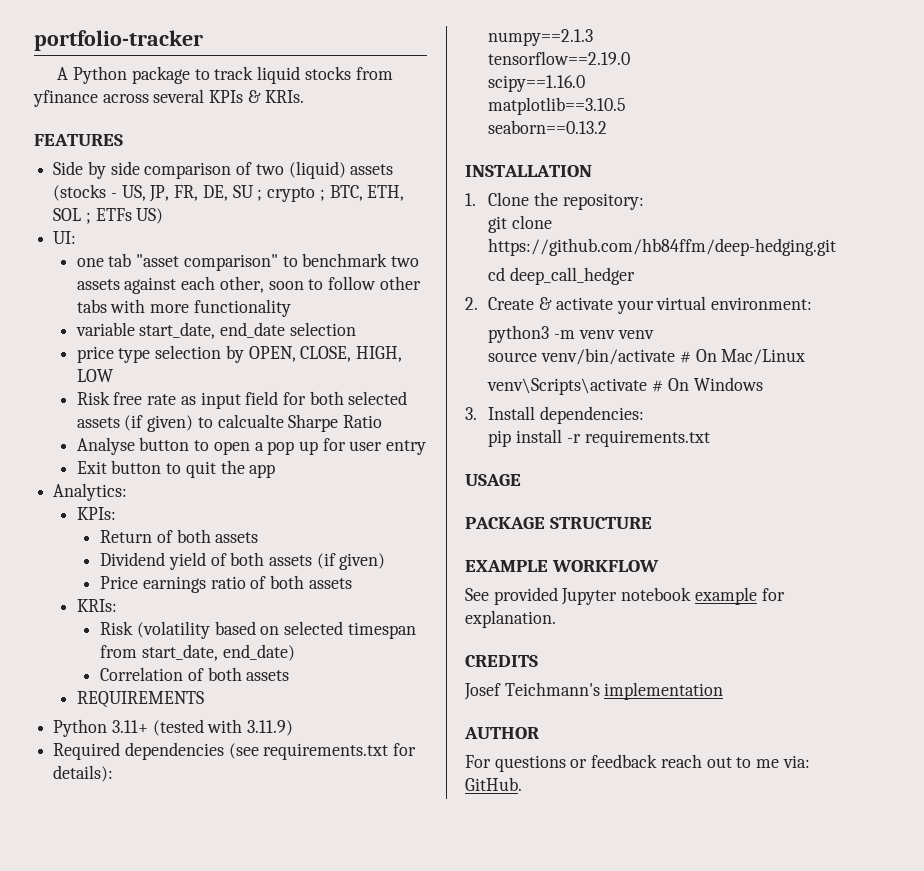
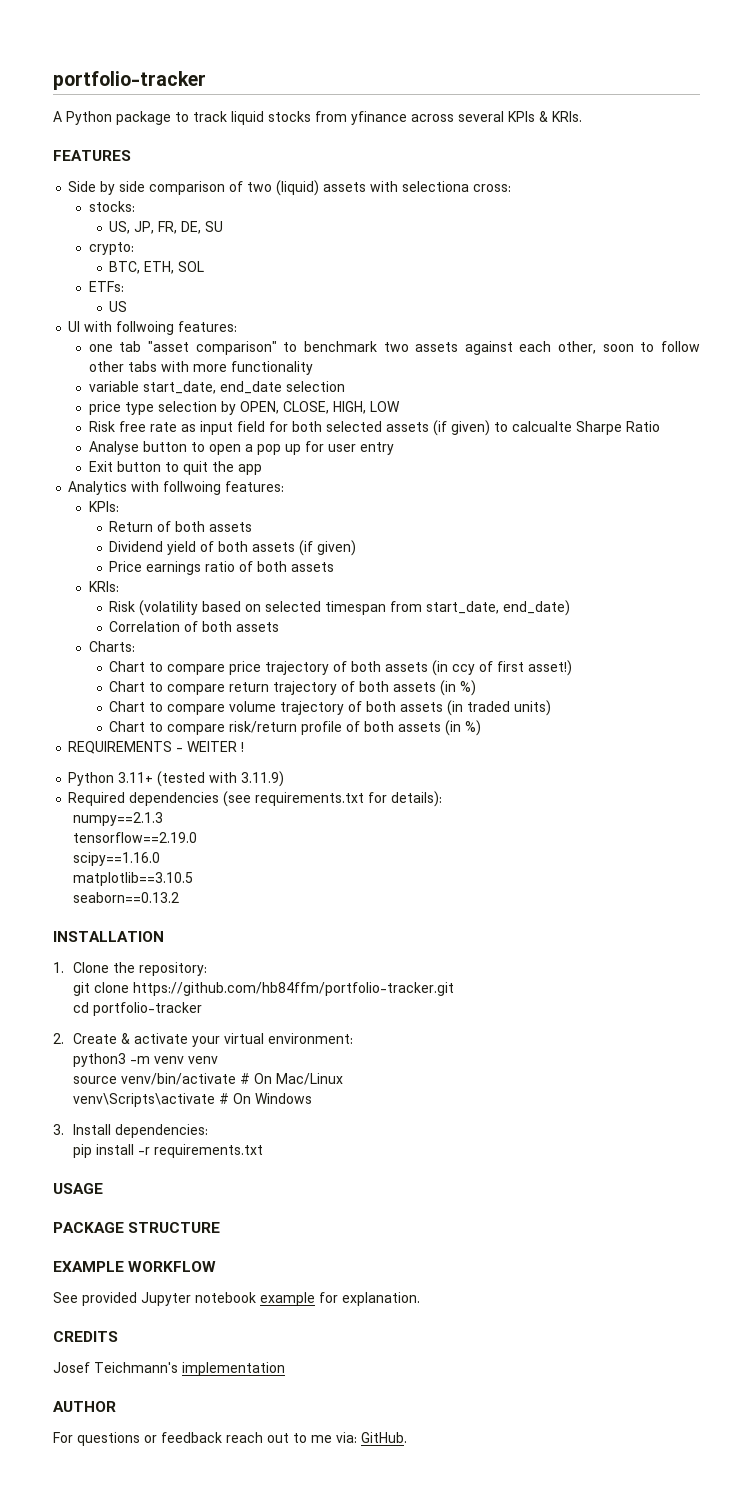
- Side by side comparison of two (liquid) assets (stocks - US, JP, FR, DE, SU ; crypto ; BTC, ETH, SOL ; ETFs US)
- UI:
+ Side by side comparison of two (liquid) assets with selectiona cross:
+ stocks:
+ US, JP, FR, DE, SU
+ crypto:
+ BTC, ETH, SOL
+ ETFs:
+ US
+ UI with follwoing features:
- Analytics:
+ Analytics with follwoing features:
- REQUIREMENTS
+ Charts:
+ Chart to compare price trajectory of both assets (in ccy of first asset!)
+ Chart to compare return trajectory of both assets (in %)
+ Chart to compare volume trajectory of both assets (in traded units)
+ Chart to compare risk/return profile of both assets (in %)
+ REQUIREMENTS - WEITER !
- git clone https://github.com/hb84ffm/deep-hedging.git
+ git clone https://github.com/hb84ffm/portfolio-tracker.git
- cd deep_call_hedger
+ cd portfolio-tracker

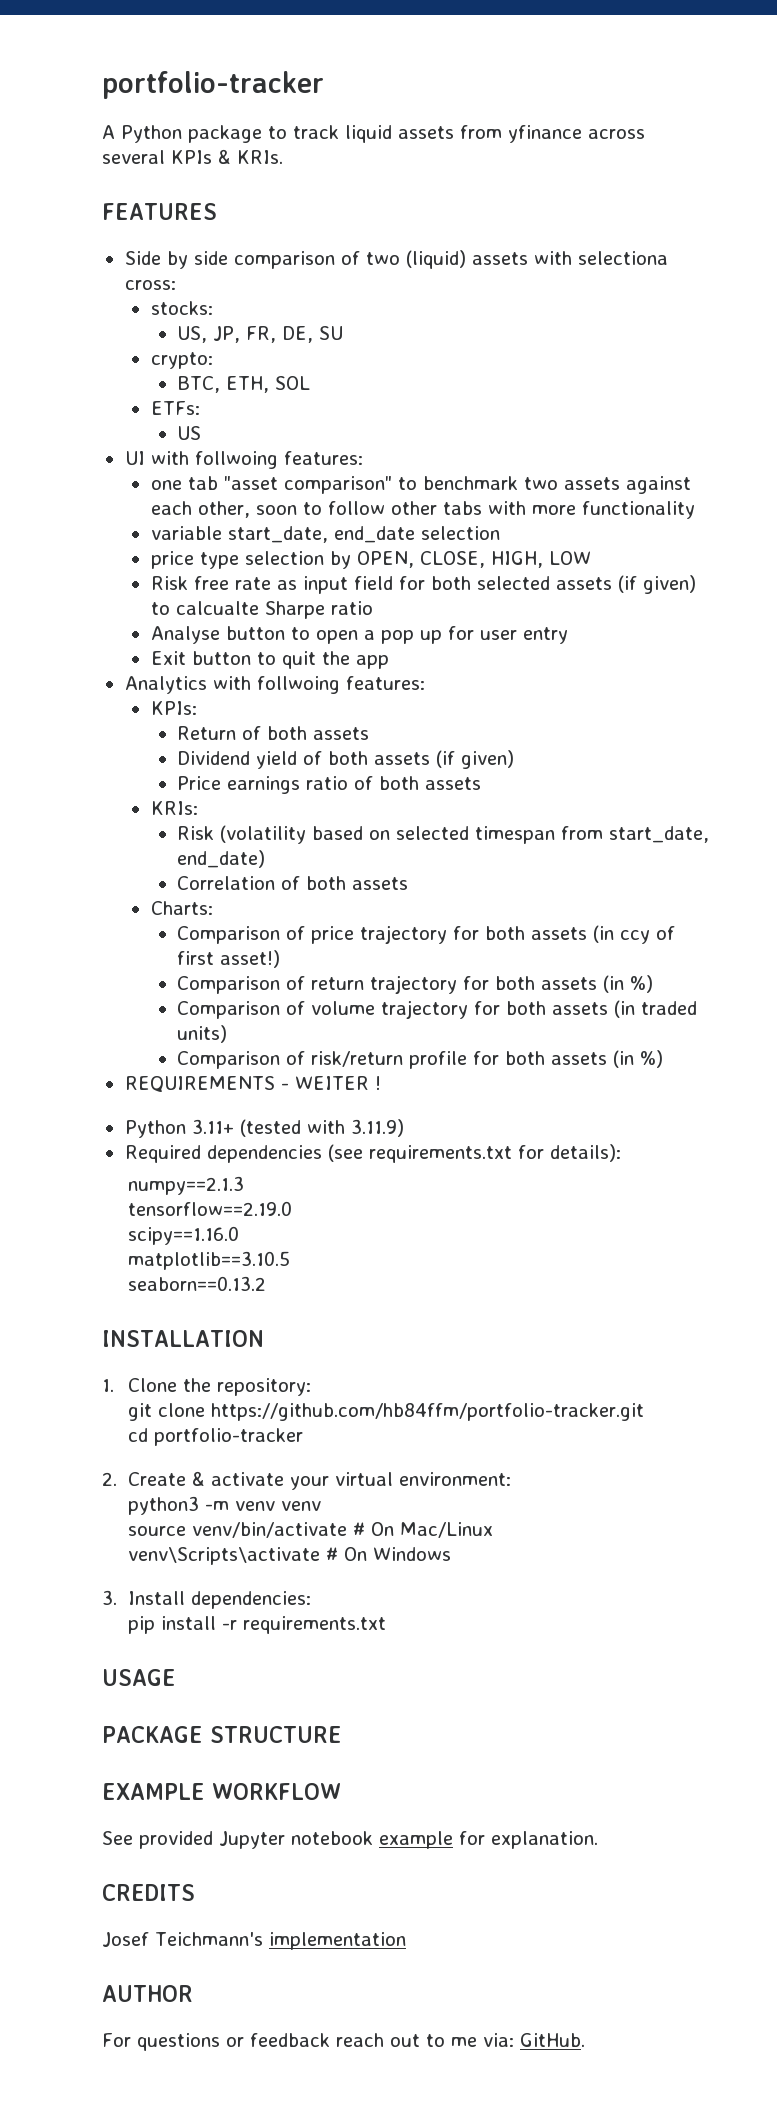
- A Python package to track liquid stocks from yfinance across several KPIs & KRIs.
+ A Python package to track liquid assets from yfinance across several KPIs & KRIs.
- Risk free rate as input field for both selected assets (if given) to calcualte Sharpe Ratio
+ Risk free rate as input field for both selected assets (if given) to calcualte Sharpe ratio
- Chart to compare price trajectory of both assets (in ccy of first asset!)
+ Comparison of price trajectory for both assets (in ccy of first asset!)
- Chart to compare return trajectory of both assets (in %)
- Chart to compare volume trajectory of both assets (in traded units)
+ Comparison of return trajectory for both assets (in %)
+ Comparison of volume trajectory for both assets (in traded units)
- Chart to compare risk/return profile of both assets (in %)
+ Comparison of risk/return profile for both assets (in %)

